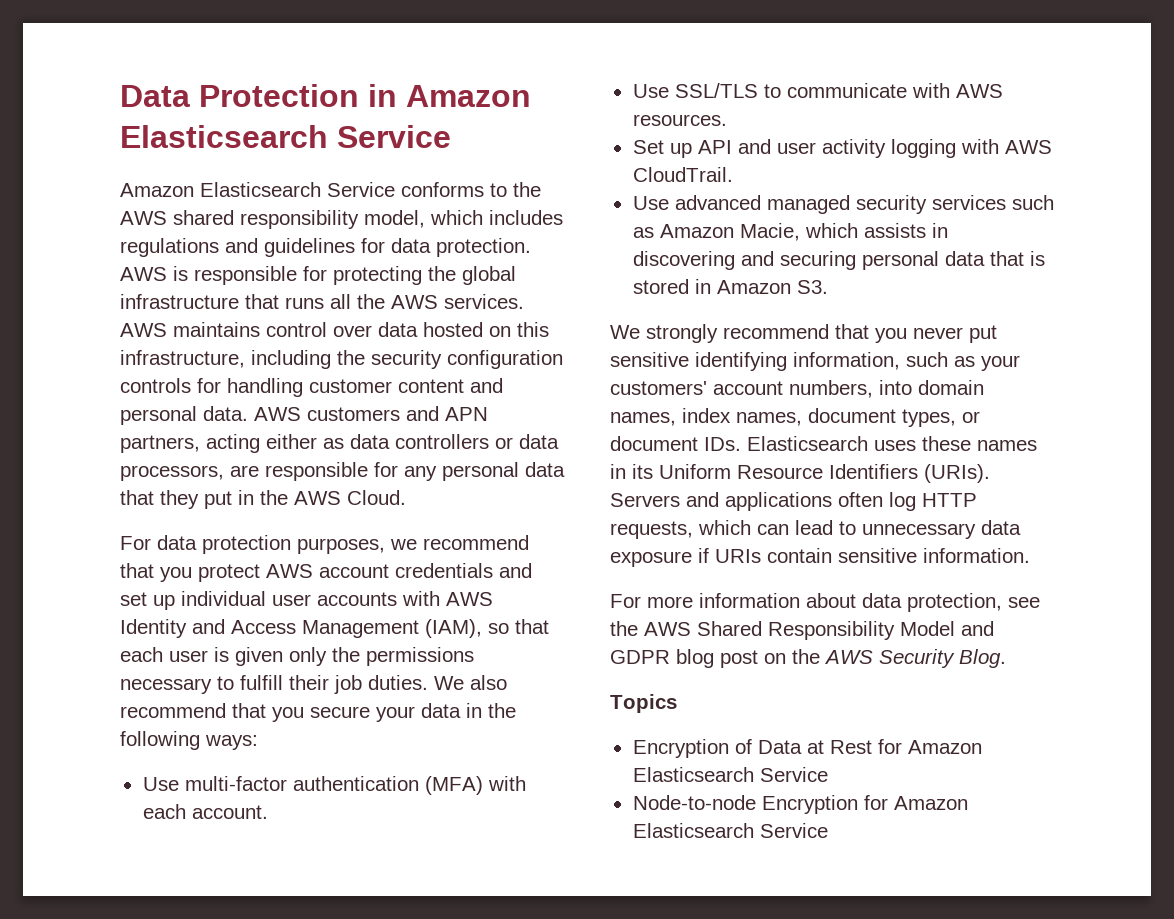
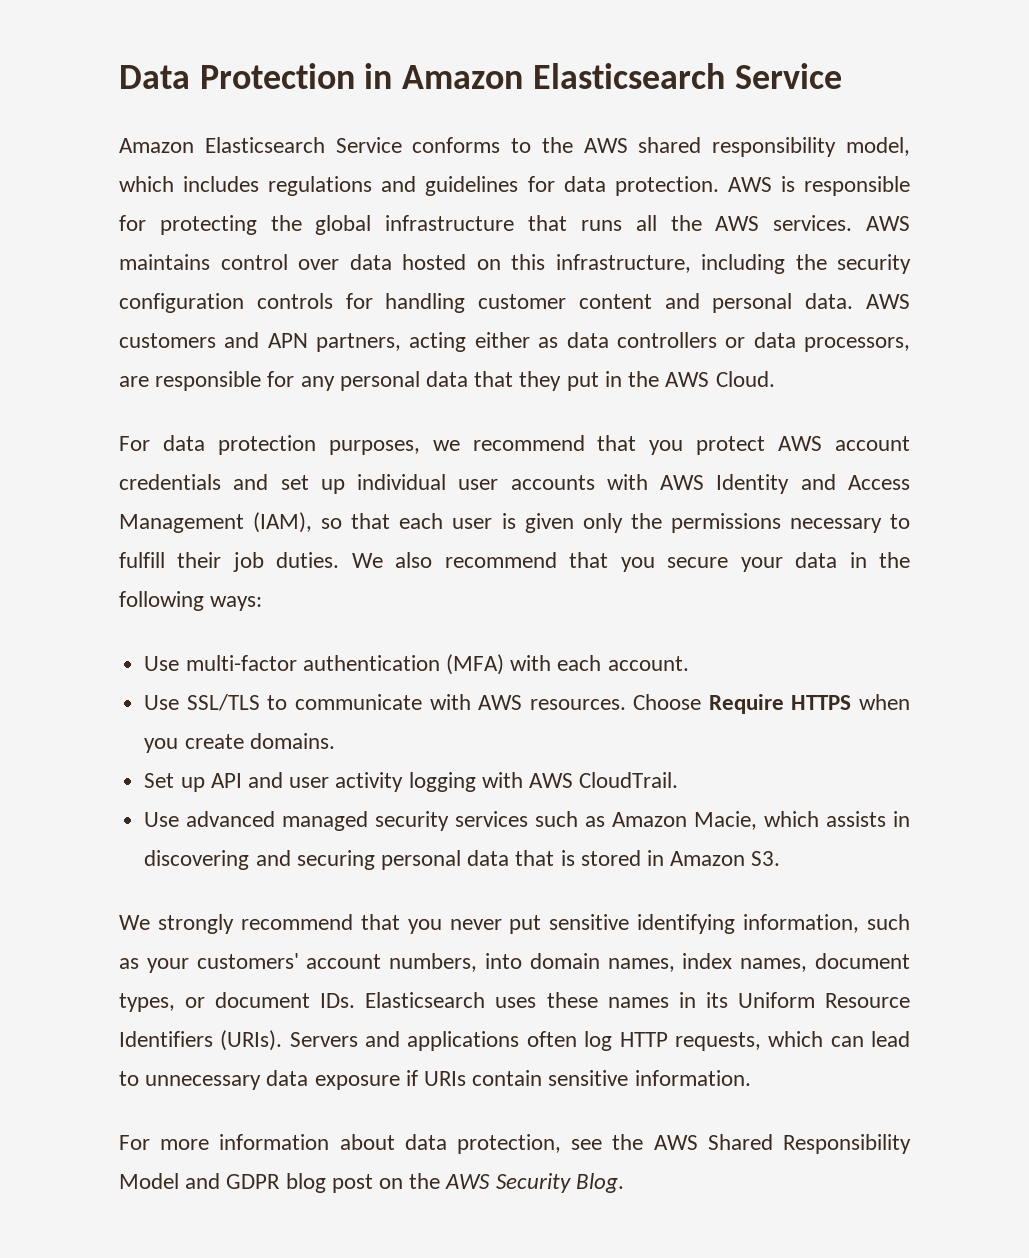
+ Choose Require HTTPS when you create domains.
- Topics
- Encryption of Data at Rest for Amazon Elasticsearch Service
- Node-to-node Encryption for Amazon Elasticsearch Service

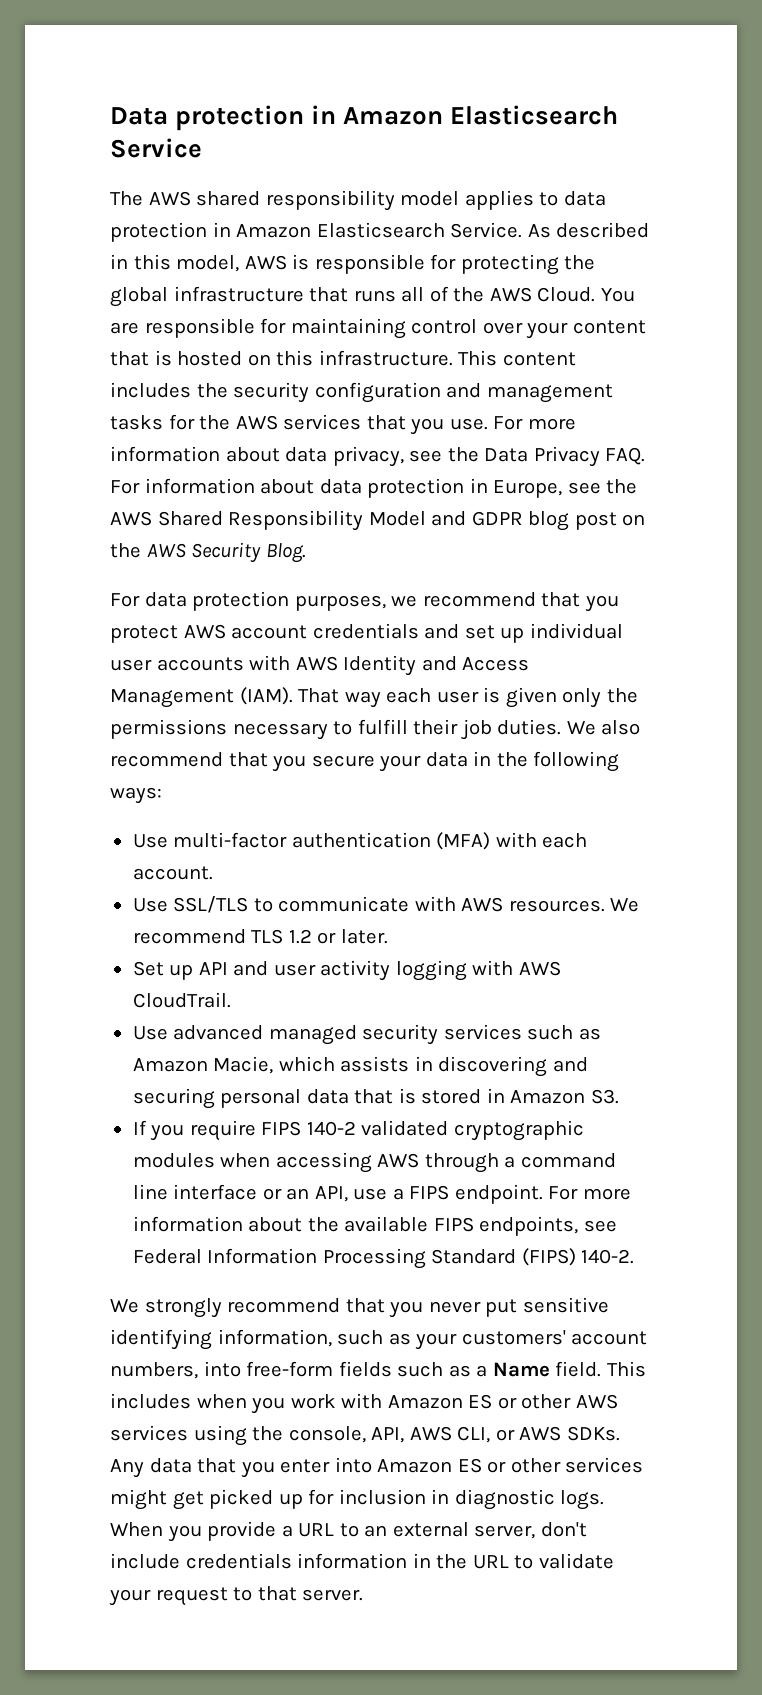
- Data Protection in Amazon Elasticsearch Service
+ Data protection in Amazon Elasticsearch Service
- Amazon Elasticsearch Service conforms to the AWS shared responsibility model, which includes regulations and guidelines for data protection. AWS is responsible for protecting the global infrastructure that runs all the AWS services. AWS maintains control over data hosted on this infrastructure, including the security configuration controls for handling customer content and personal data. AWS customers and APN partners, acting either as data controllers or data processors, are responsible for any personal data that they put in the AWS Cloud.
+ The AWS shared responsibility model applies to data protection in Amazon Elasticsearch Service. As described in this model, AWS is responsible for protecting the global infrastructure that runs all of the AWS Cloud. You are responsible for maintaining control over your content that is hosted on this infrastructure. This content includes the security configuration and management tasks for the AWS services that you use. For more information about data privacy, see the Data Privacy FAQ. For information about data protection in Europe, see the AWS Shared Responsibility Model and GDPR blog post on the AWS Security Blog.
- For data protection purposes, we recommend that you protect AWS account credentials and set up individual user accounts with AWS Identity and Access Management (IAM), so that each user is given only the permissions necessary to fulfill their job duties.
+ For data protection purposes, we recommend that you protect AWS account credentials and set up individual user accounts with AWS Identity and Access Management (IAM). That way each user is given only the permissions necessary to fulfill their job duties.
- Choose Require HTTPS when you create domains.
+ We recommend TLS 1.2 or later.
+ If you require FIPS 140-2 validated cryptographic modules when accessing AWS through a command line interface or an API, use a FIPS endpoint. For more information about the available FIPS endpoints, see Federal Information Processing Standard (FIPS) 140-2.
- We strongly recommend that you never put sensitive identifying information, such as your customers' account numbers, into domain names, index names, document types, or document IDs. Elasticsearch uses these names in its Uniform Resource Identifiers (URIs). Servers and applications often log HTTP requests, which can lead to unnecessary data exposure if URIs contain sensitive information.
- For more information about data protection, see the AWS Shared Responsibility Model and GDPR blog post on the AWS Security Blog.
+ We strongly recommend that you never put sensitive identifying information, such as your customers' account numbers, into free-form fields such as a Name field. This includes when you work with Amazon ES or other AWS services using the console, API, AWS CLI, or AWS SDKs. Any data that you enter into Amazon ES or other services might get picked up for inclusion in diagnostic logs. When you provide a URL to an external server, don't include credentials information in the URL to validate your request to that server.

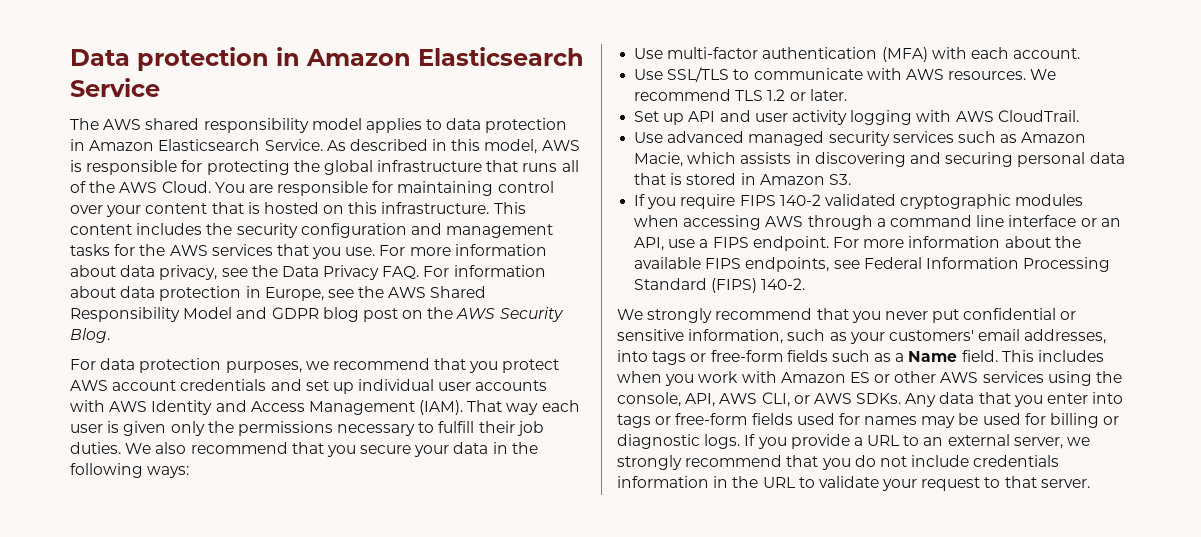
- We strongly recommend that you never put sensitive identifying information, such as your customers' account numbers, into free-form fields such as a Name field.
+ We strongly recommend that you never put confidential or sensitive information, such as your customers' email addresses, into tags or free-form fields such as a Name field.
- Any data that you enter into Amazon ES or other services might get picked up for inclusion in diagnostic logs.
+ Any data that you enter into tags or free-form fields used for names may be used for billing or diagnostic logs.
- When you provide a URL to an external server, don't include credentials information in the URL to validate your request to that server.
+ If you provide a URL to an external server, we strongly recommend that you do not include credentials information in the URL to validate your request to that server.

